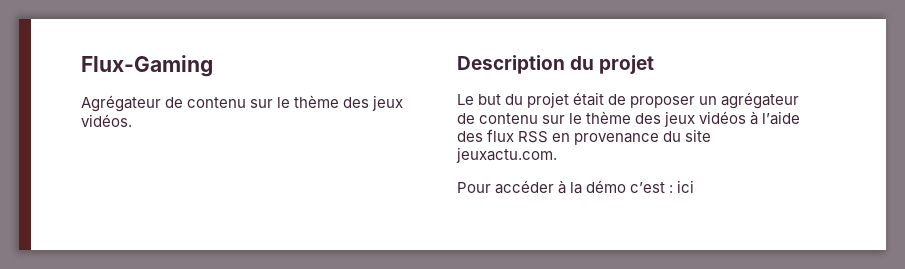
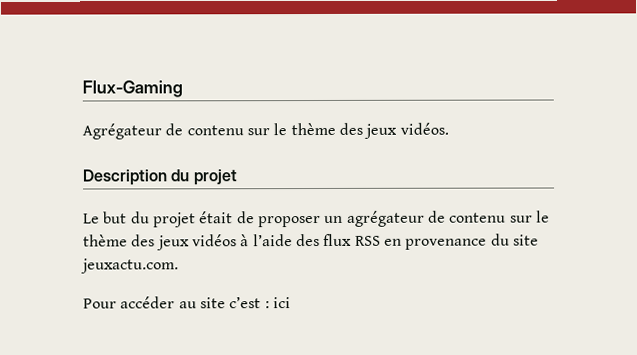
- Pour accéder à la démo c’est : ici
+ Pour accéder au site c’est : ici

